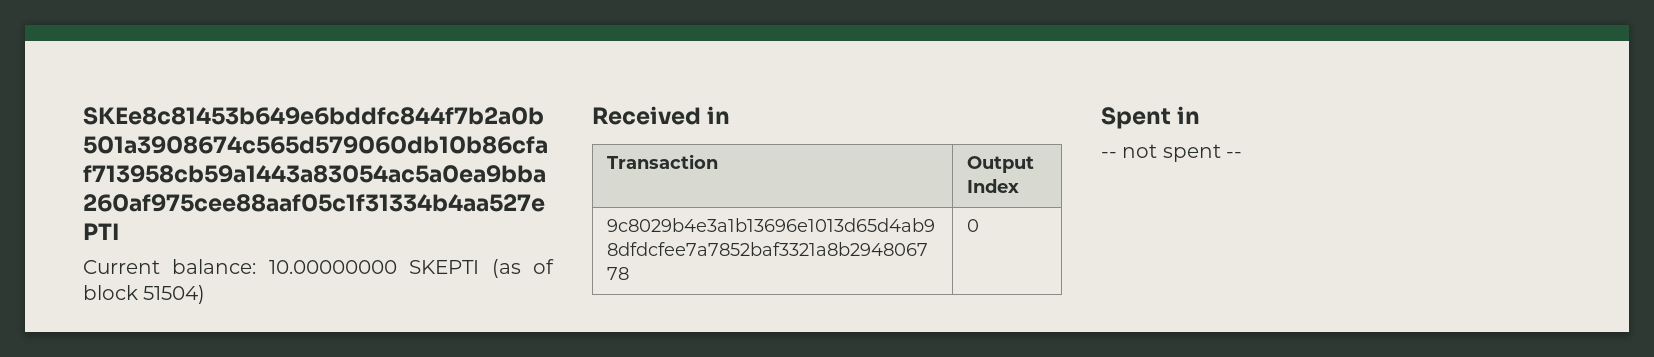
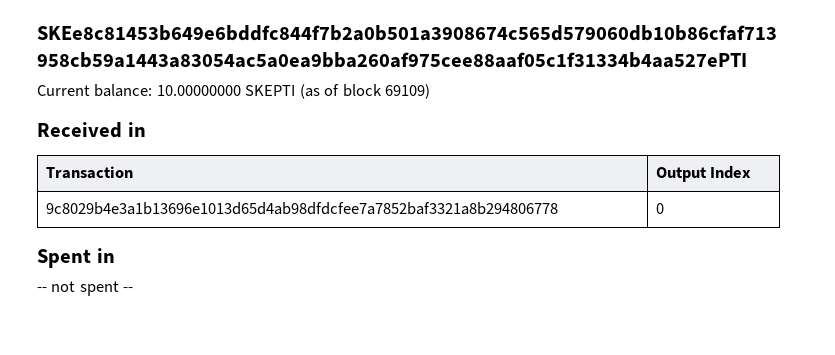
- Current balance: 10.00000000 SKEPTI (as of block 51504)
+ Current balance: 10.00000000 SKEPTI (as of block 69109)

